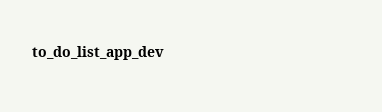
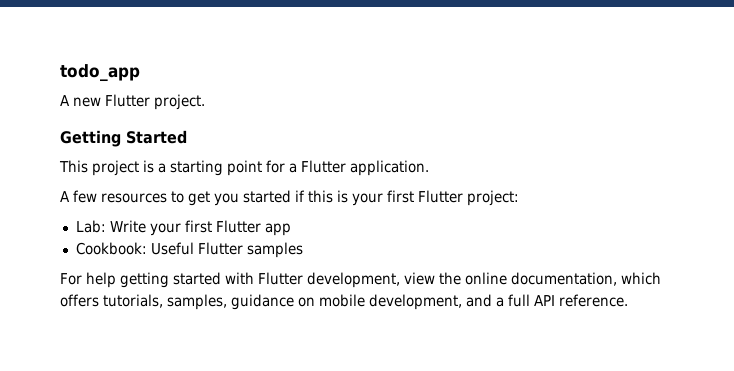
- to_do_list_app_dev
+ todo_app
+ A new Flutter project.
+ Getting Started
+ This project is a starting point for a Flutter application.
+ A few resources to get you started if this is your first Flutter project:
+ Lab: Write your first Flutter app
+ Cookbook: Useful Flutter samples
+ For help getting started with Flutter development, view the online documentation, which offers tutorials, samples, guidance on mobile development, and a full API reference.

